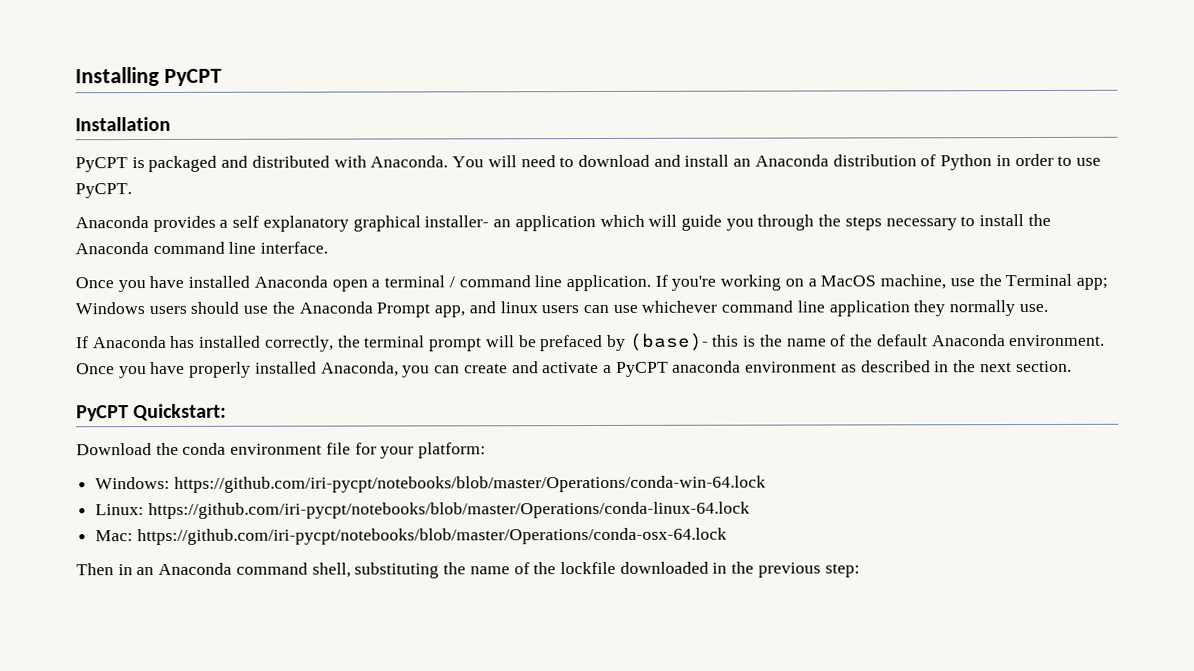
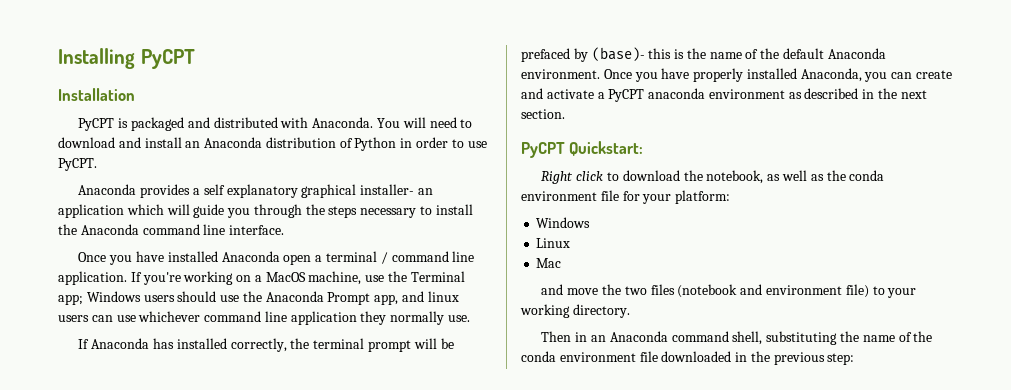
- Download the conda environment file for your platform:
- Windows: https://github.com/iri-pycpt/notebooks/blob/master/Operations/conda-win-64.lock
- Linux: https://github.com/iri-pycpt/notebooks/blob/master/Operations/conda-linux-64.lock
- Mac: https://github.com/iri-pycpt/notebooks/blob/master/Operations/conda-osx-64.lock
+ Right click to download the notebook, as well as the conda environment file for your platform:
+ Windows
+ Linux
+ Mac
+ and move the two files (notebook and environment file) to your working directory.
- Then in an Anaconda command shell, substituting the name of the lockfile downloaded in the previous step:
+ Then in an Anaconda command shell, substituting the name of the conda environment file downloaded in the previous step:

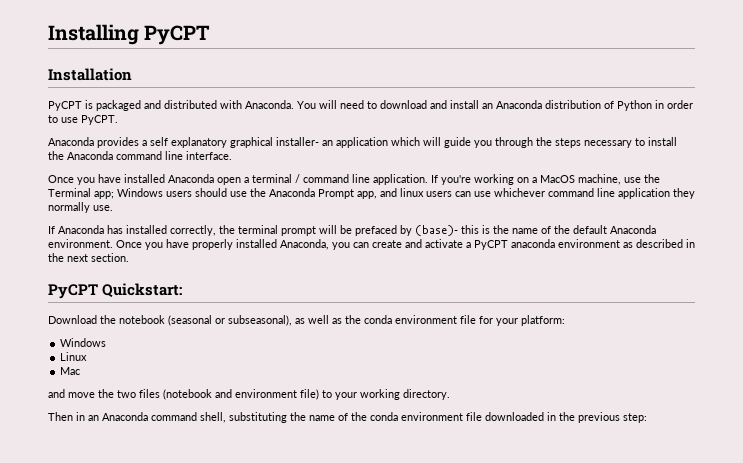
- Right click to download the notebook, as well as the conda environment file for your platform:
+ Download the notebook (seasonal or subseasonal), as well as the conda environment file for your platform:

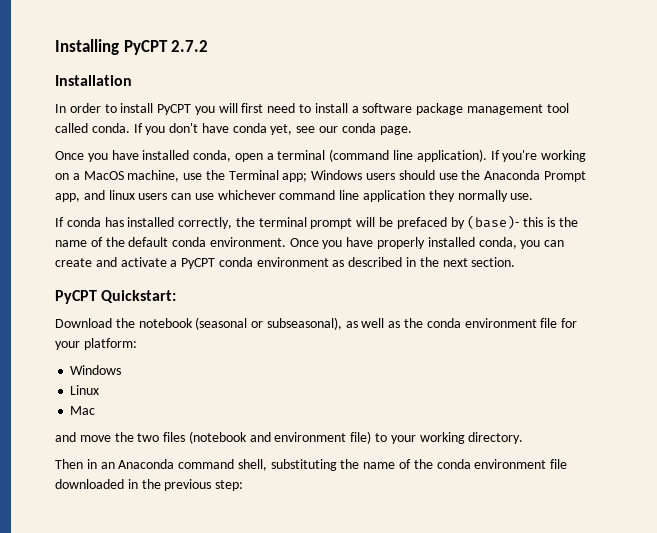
- Installing PyCPT
+ Installing PyCPT 2.7.2
- PyCPT is packaged and distributed with Anaconda. You will need to download and install an Anaconda distribution of Python in order to use PyCPT.
- Anaconda provides a self explanatory graphical installer- an application which will guide you through the steps necessary to install the Anaconda command line interface.
+ In order to install PyCPT you will first need to install a software package management tool called conda. If you don't have conda yet, see our conda page.
- Once you have installed Anaconda open a terminal / command line application.
+ Once you have installed conda, open a terminal (command line application).
- If Anaconda has installed correctly, the terminal prompt will be prefaced by (base)- this is the name of the default Anaconda environment.
+ If conda has installed correctly, the terminal prompt will be prefaced by (base)- this is the name of the default conda environment.
- Once you have properly installed Anaconda, you can create and activate a PyCPT anaconda environment as described in the next section.
+ Once you have properly installed conda, you can create and activate a PyCPT conda environment as described in the next section.

